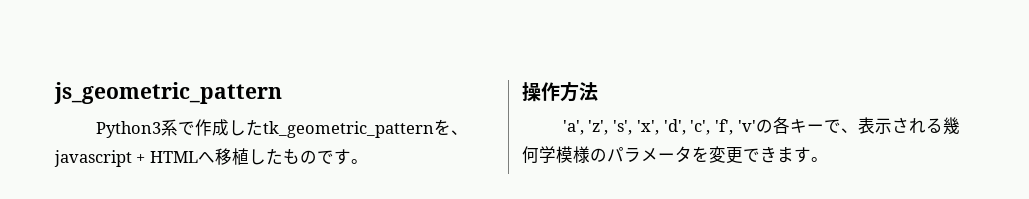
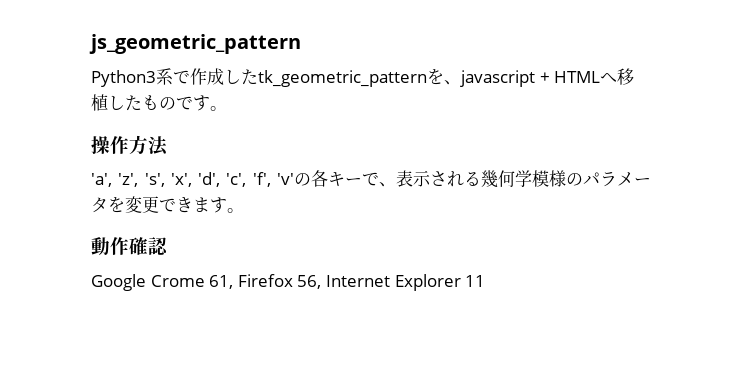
+ 動作確認
+ Google Crome 61, Firefox 56, Internet Explorer 11

